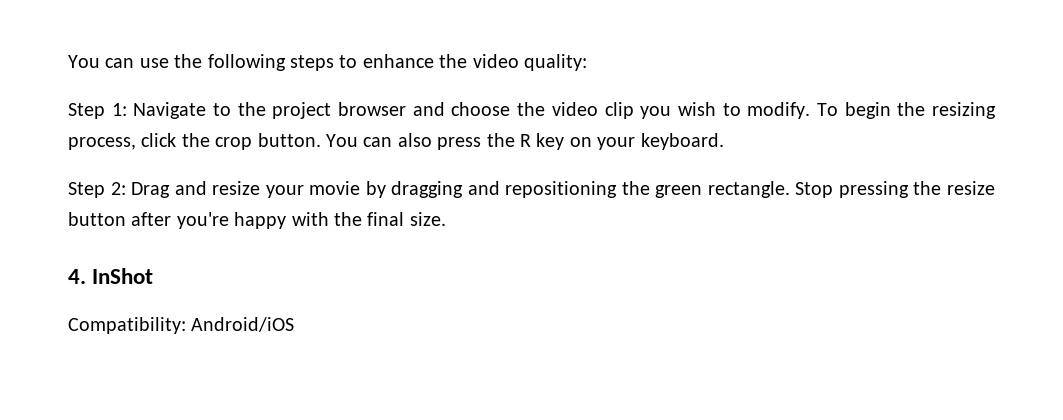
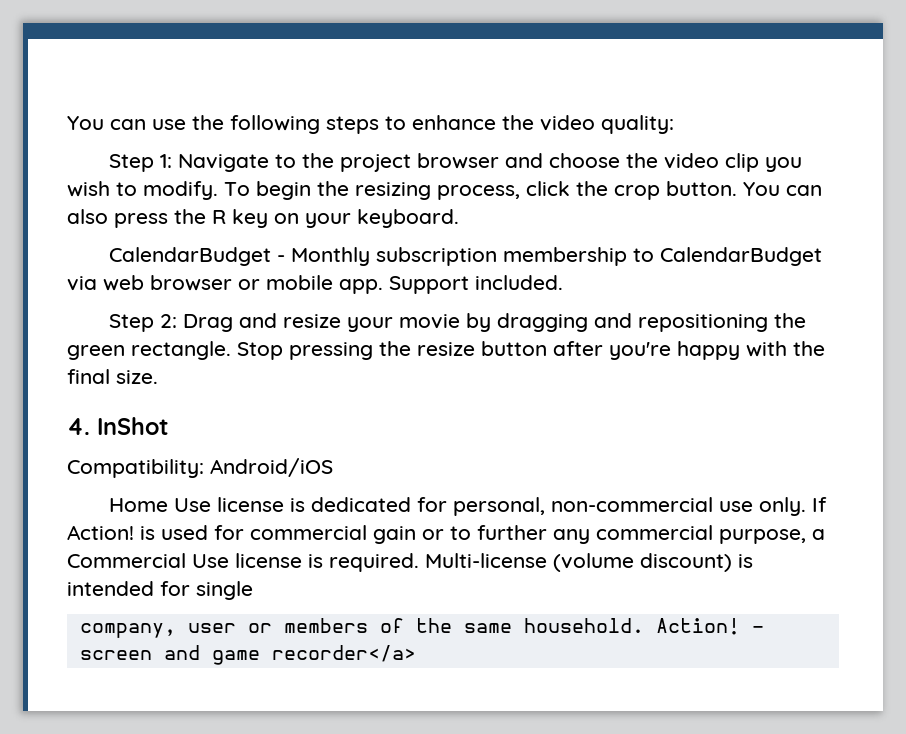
+ CalendarBudget - Monthly subscription membership to CalendarBudget via web browser or mobile app. Support included.
+ Home Use license is dedicated for personal, non-commercial use only. If Action! is used for commercial gain or to further any commercial purpose, a Commercial Use license is required. Multi-license (volume discount) is intended for single
+ company, user or members of the same household. Action! - screen and game recorder</a>

